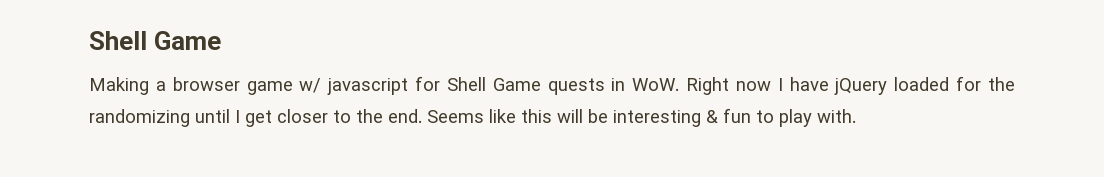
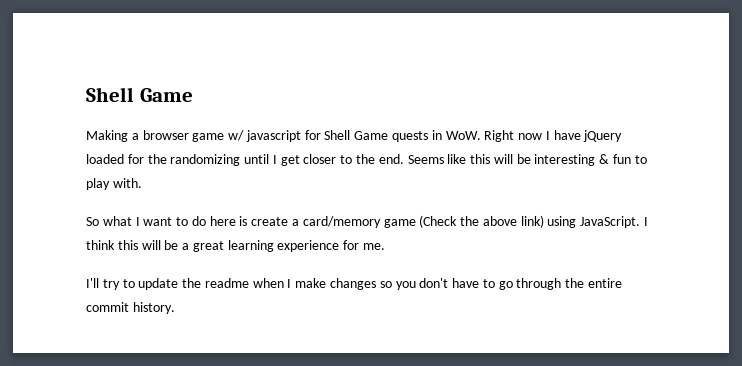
+ So what I want to do here is create a card/memory game (Check the above link) using JavaScript. I think this will be a great learning experience for me.
+ I'll try to update the readme when I make changes so you don't have to go through the entire commit history.

